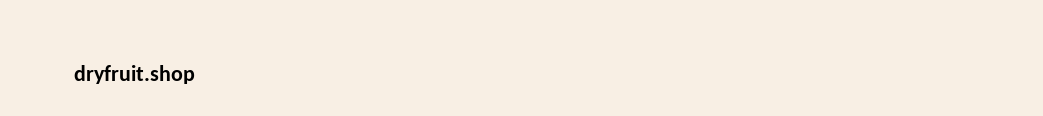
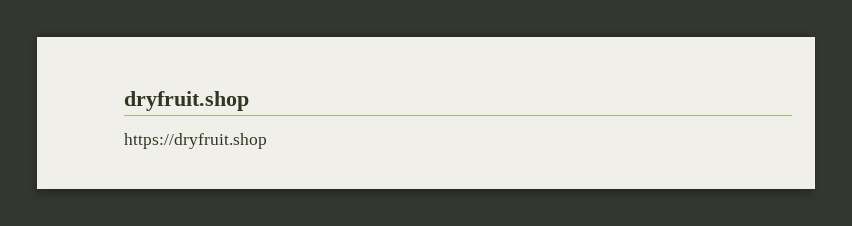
+ https://dryfruit.shop

